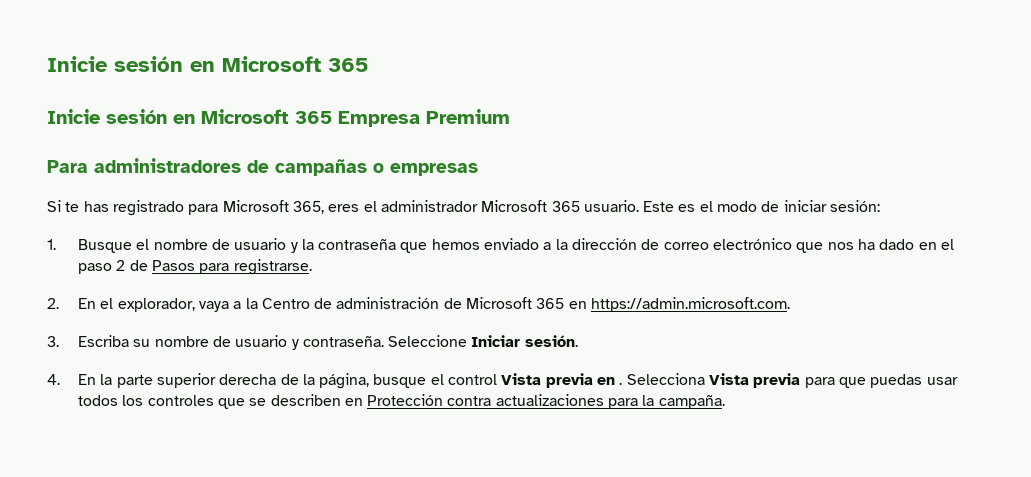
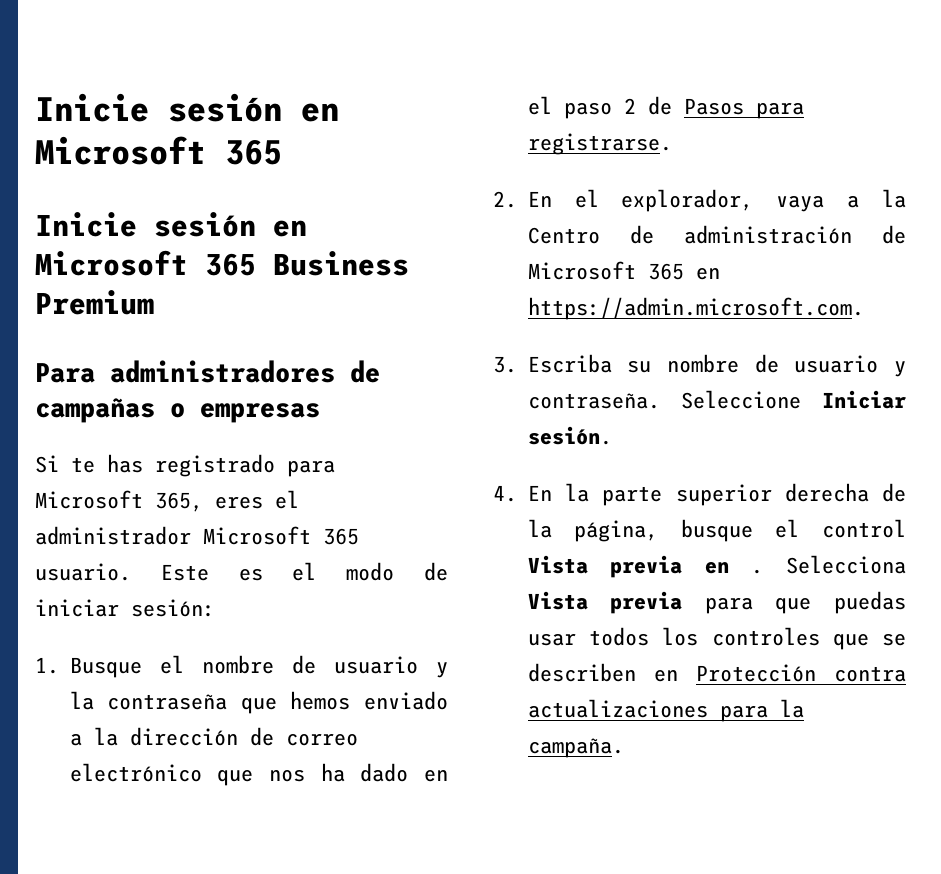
- Inicie sesión en Microsoft 365 Empresa Premium
+ Inicie sesión en Microsoft 365 Business Premium

